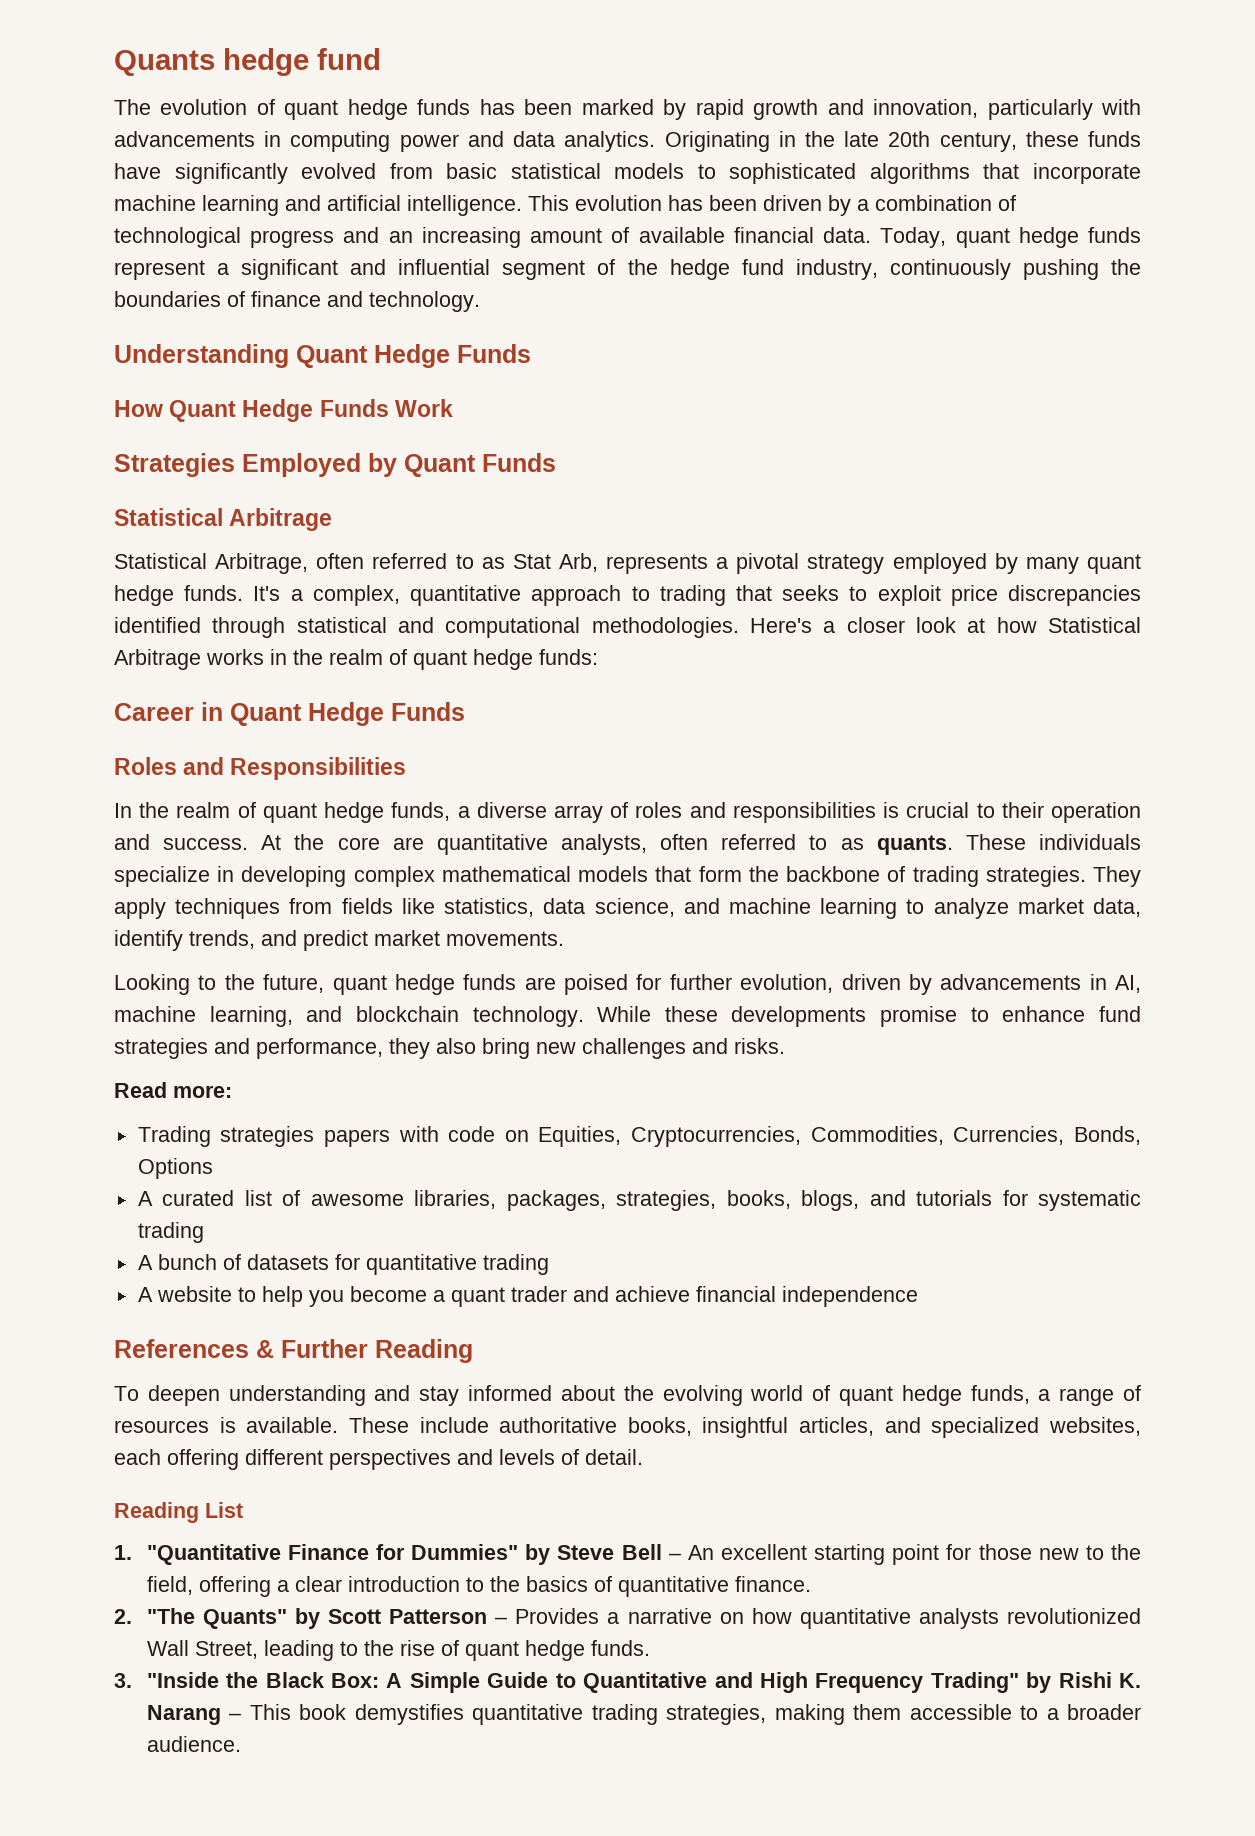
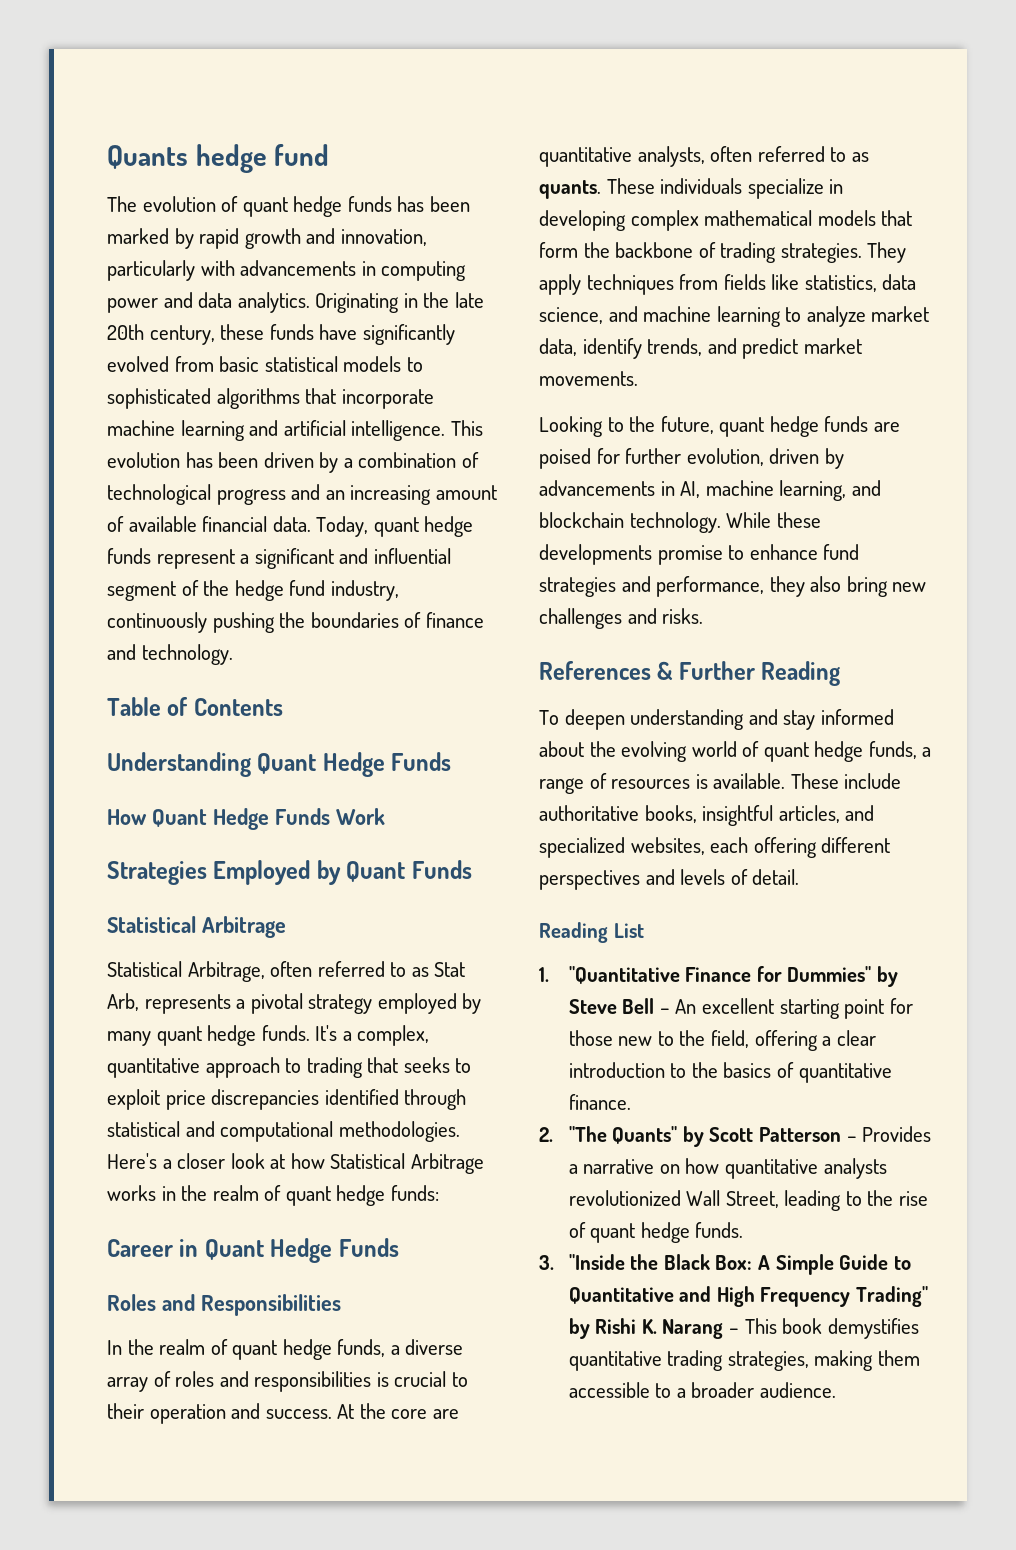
+ Table of Contents
- Read more:
- Trading strategies papers with code on Equities, Cryptocurrencies, Commodities, Currencies, Bonds, Options
- A curated list of awesome libraries, packages, strategies, books, blogs, and tutorials for systematic trading
- A bunch of datasets for quantitative trading
- A website to help you become a quant trader and achieve financial independence

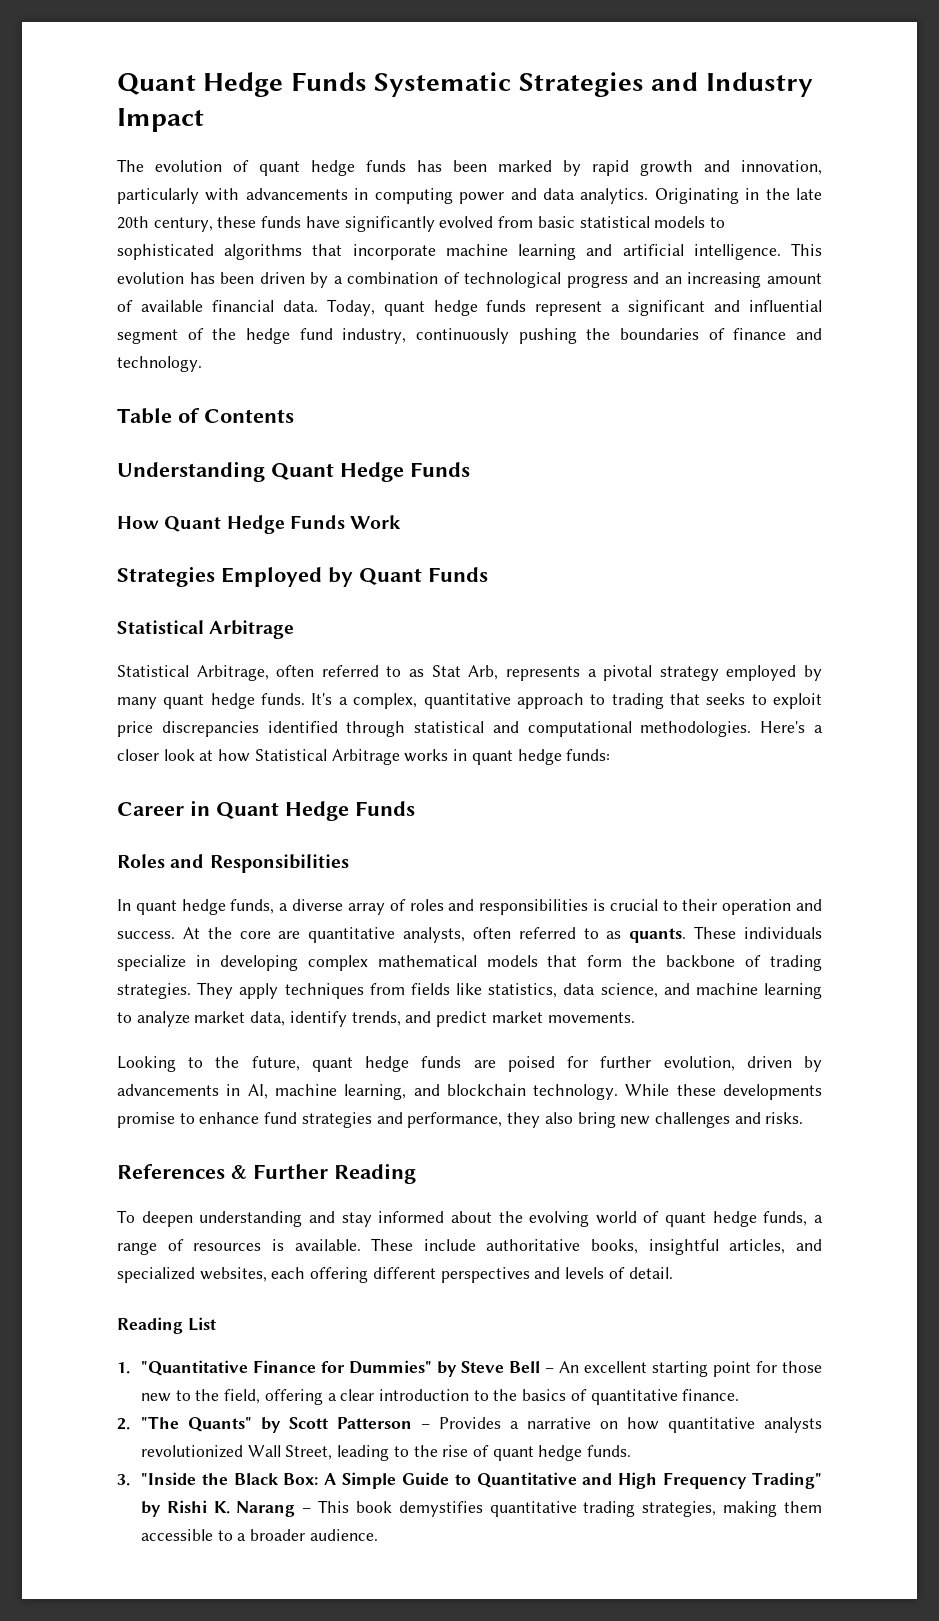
- Quants hedge fund
+ Quant Hedge Funds Systematic Strategies and Industry Impact
- Here's a closer look at how Statistical Arbitrage works in the realm of quant hedge funds:
+ Here's a closer look at how Statistical Arbitrage works in quant hedge funds:
- In the realm of quant hedge funds, a diverse array of roles and responsibilities is crucial to their operation and success.
+ In quant hedge funds, a diverse array of roles and responsibilities is crucial to their operation and success.

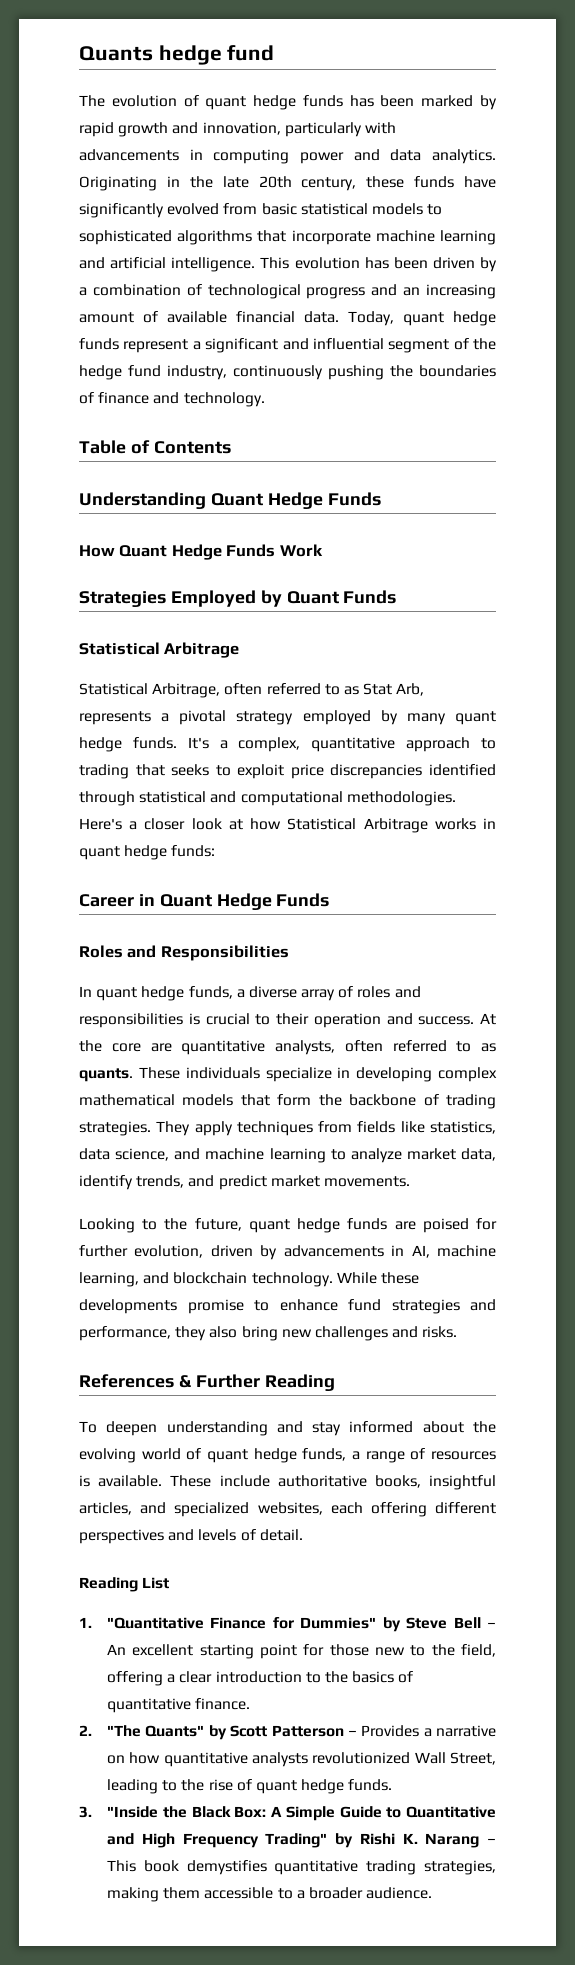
- Quant Hedge Funds Systematic Strategies and Industry Impact
+ Quants hedge fund

